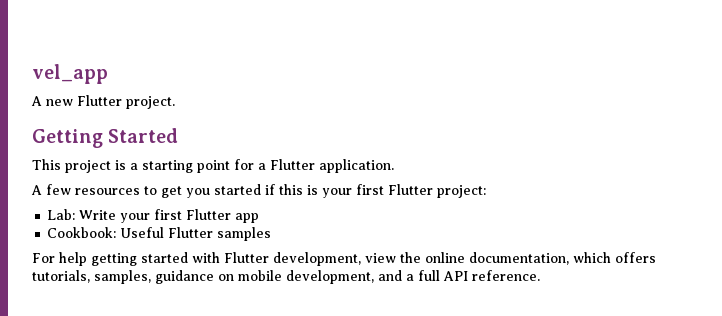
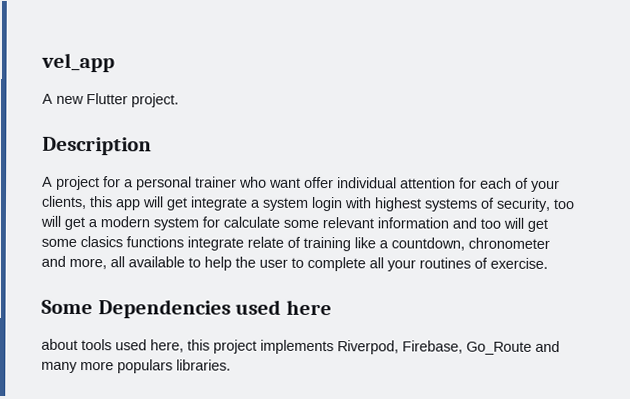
- Getting Started
- This project is a starting point for a Flutter application.
- A few resources to get you started if this is your first Flutter project:
- Lab: Write your first Flutter app
- Cookbook: Useful Flutter samples
- For help getting started with Flutter development, view the online documentation, which offers tutorials, samples, guidance on mobile development, and a full API reference.
+ Description
+ A project for a personal trainer who want offer individual attention for each of your clients, this app will get integrate a system login with highest systems of security, too will get a modern system for calculate some relevant information and too will get some clasics functions integrate relate of training like a countdown, chronometer and more, all available to help the user to complete all your routines of exercise.
+ Some Dependencies used here
+ about tools used here, this project implements Riverpod, Firebase, Go_Route and many more populars libraries.

